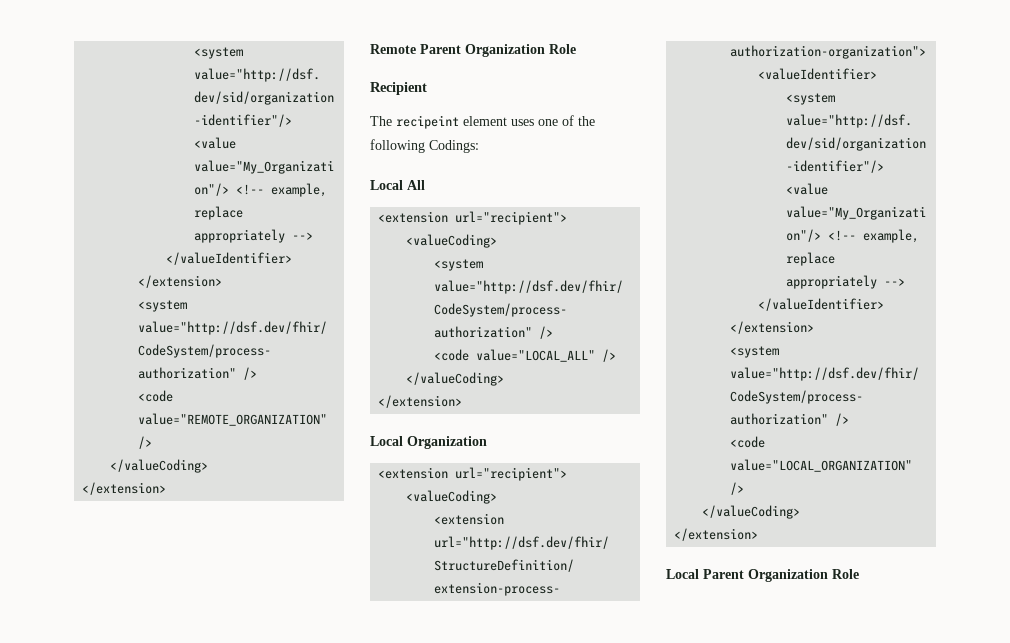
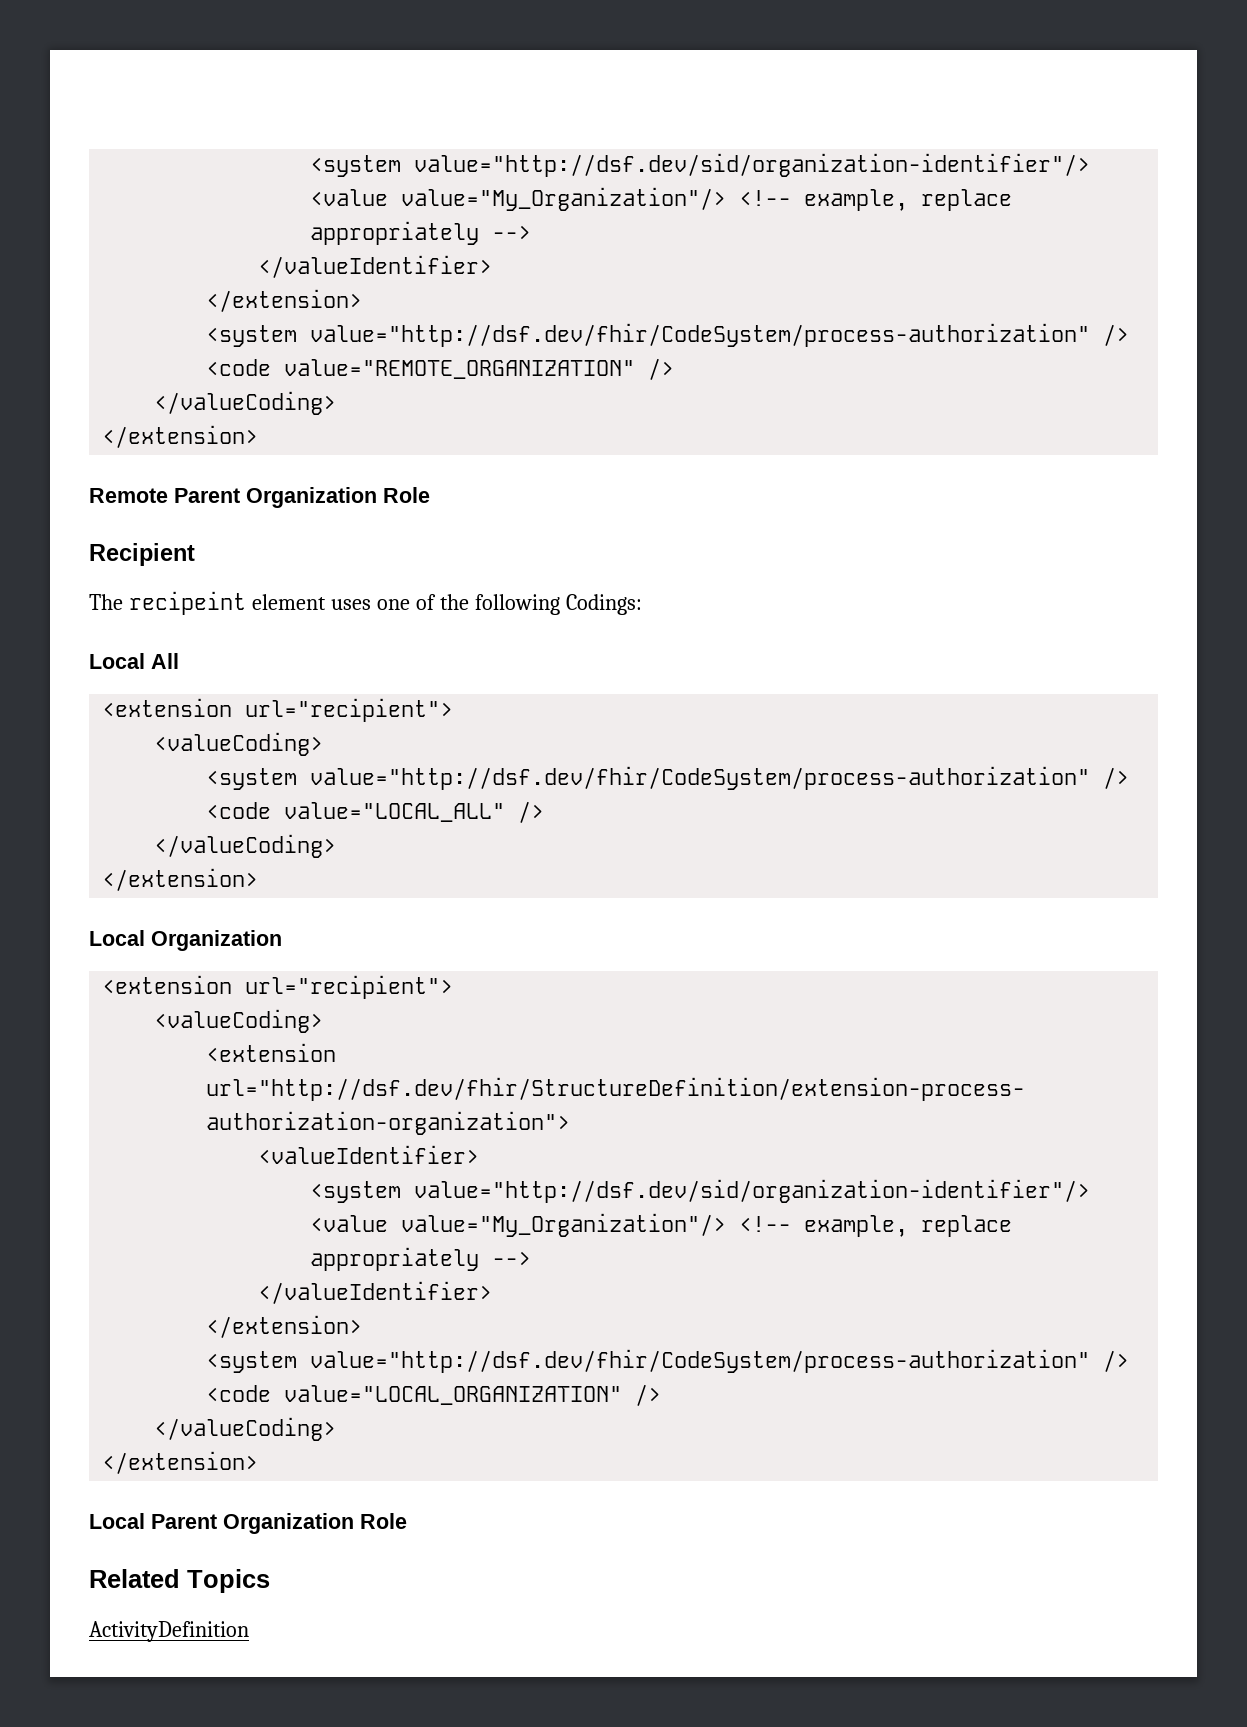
+ Related Topics
+ ActivityDefinition

